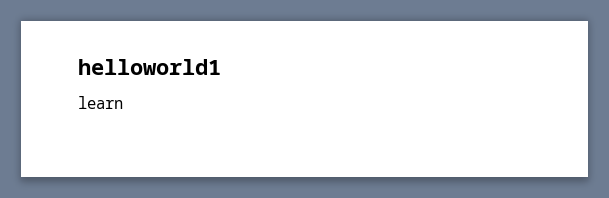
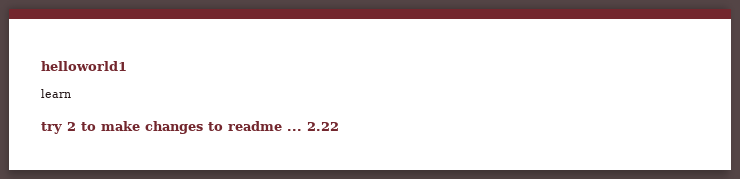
+ try 2 to make changes to readme ... 2.22

